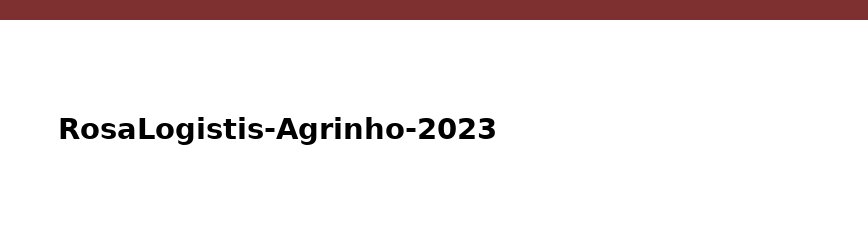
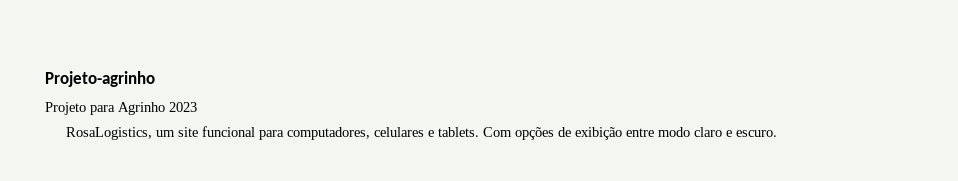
- RosaLogistis-Agrinho-2023
+ Projeto-agrinho
+ Projeto para Agrinho 2023
+ RosaLogistics, um site funcional para computadores, celulares e tablets. Com opções de exibição entre modo claro e escuro.

